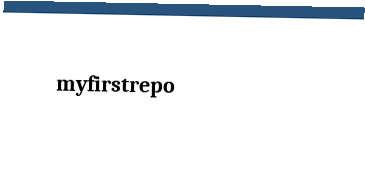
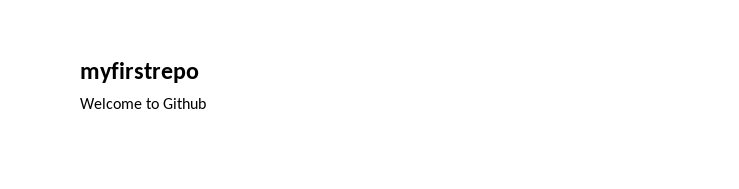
+ Welcome to Github

